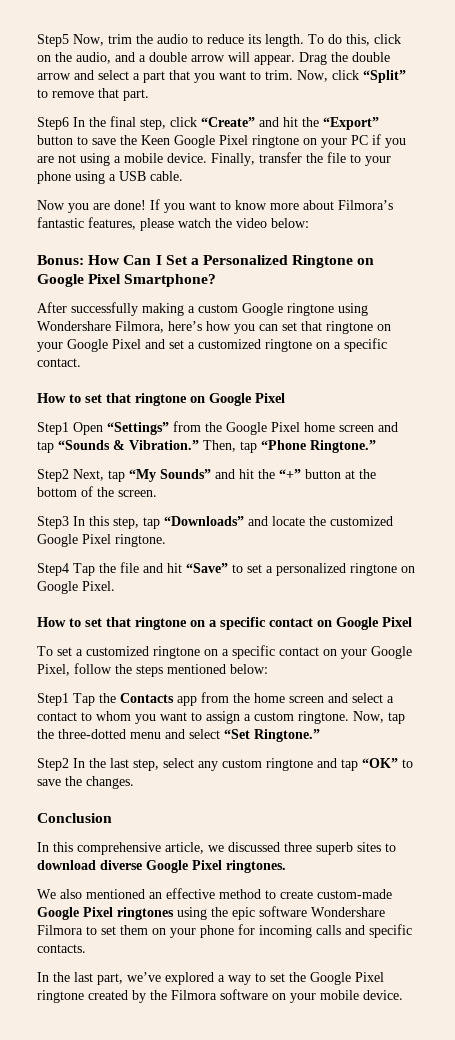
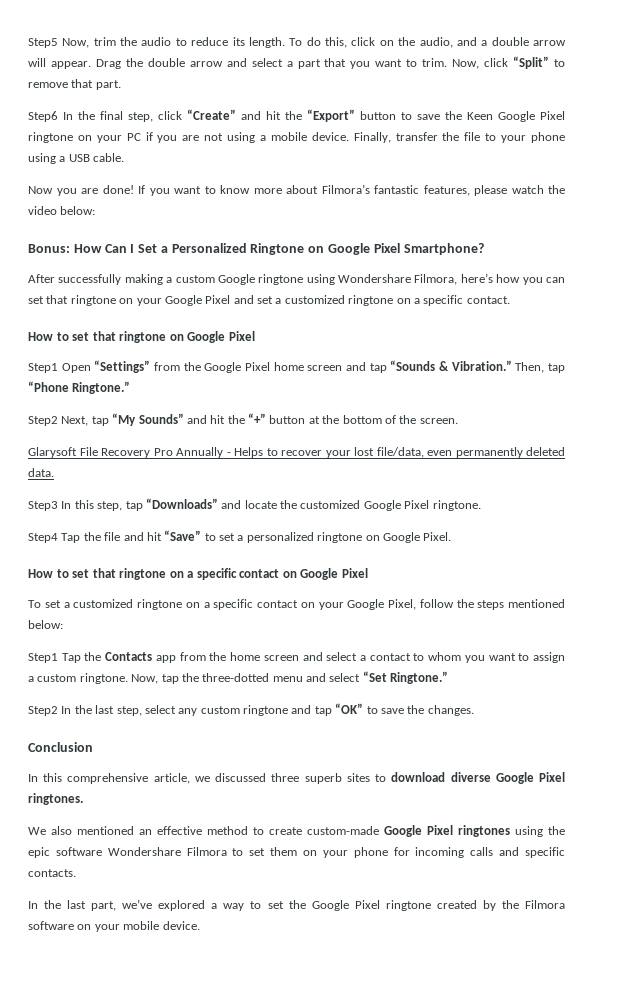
+ Glarysoft File Recovery Pro Annually - Helps to recover your lost file/data, even permanently deleted data.

